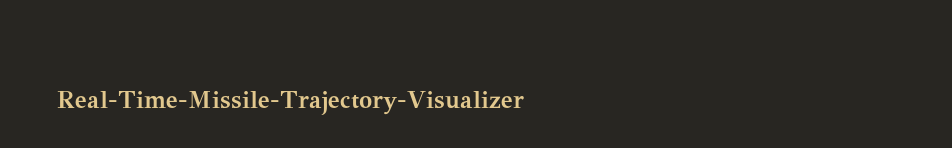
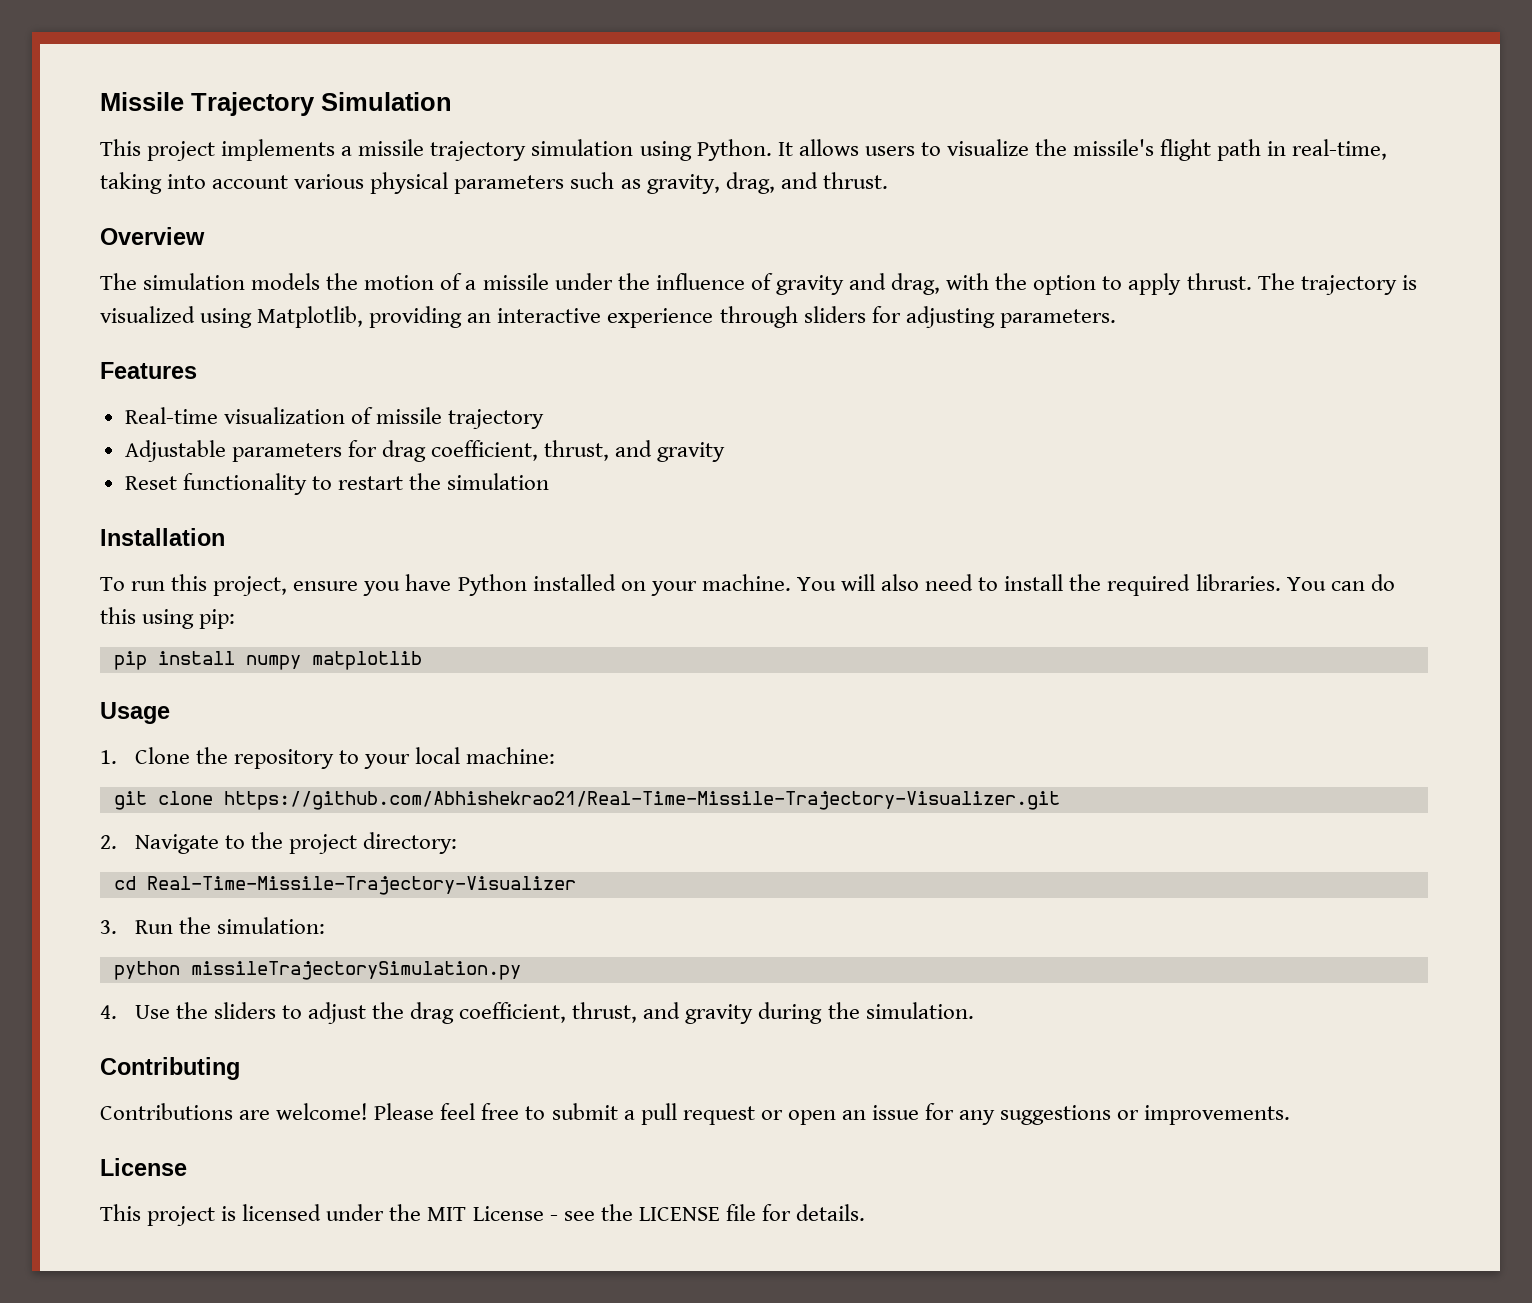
- Real-Time-Missile-Trajectory-Visualizer
+ Missile Trajectory Simulation
+ This project implements a missile trajectory simulation using Python. It allows users to visualize the missile's flight path in real-time, taking into account various physical parameters such as gravity, drag, and thrust.
+ Overview
+ The simulation models the motion of a missile under the influence of gravity and drag, with the option to apply thrust. The trajectory is visualized using Matplotlib, providing an interactive experience through sliders for adjusting parameters.
+ Features
+ Real-time visualization of missile trajectory
+ Adjustable parameters for drag coefficient, thrust, and gravity
+ Reset functionality to restart the simulation
+ Installation
+ To run this project, ensure you have Python installed on your machine. You will also need to install the required libraries. You can do this using pip:
+ pip install numpy matplotlib
+ Usage
+ 1. Clone the repository to your local machine:
+ git clone https://github.com/Abhishekrao21/Real-Time-Missile-Trajectory-Visualizer.git
+ 2. Navigate to the project directory:
+ cd Real-Time-Missile-Trajectory-Visualizer
+ 3. Run the simulation:
+ python missileTrajectorySimulation.py
+ 4. Use the sliders to adjust the drag coefficient, thrust, and gravity during the simulation.
+ Contributing
+ Contributions are welcome! Please feel free to submit a pull request or open an issue for any suggestions or improvements.
+ License
+ This project is licensed under the MIT License - see the LICENSE file for details.

